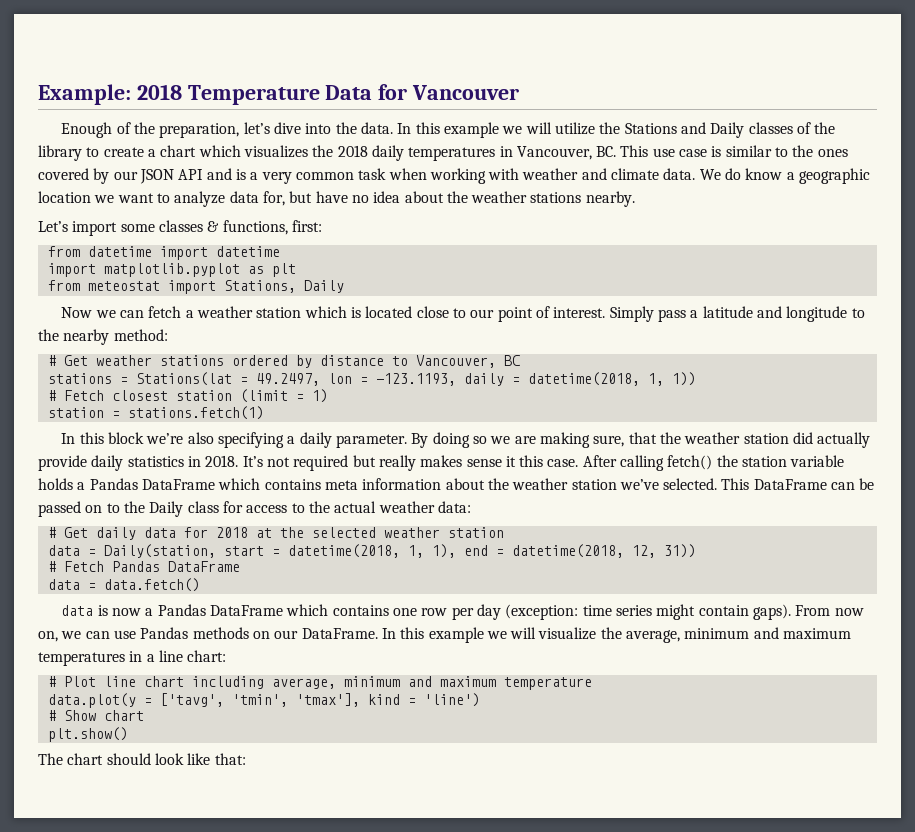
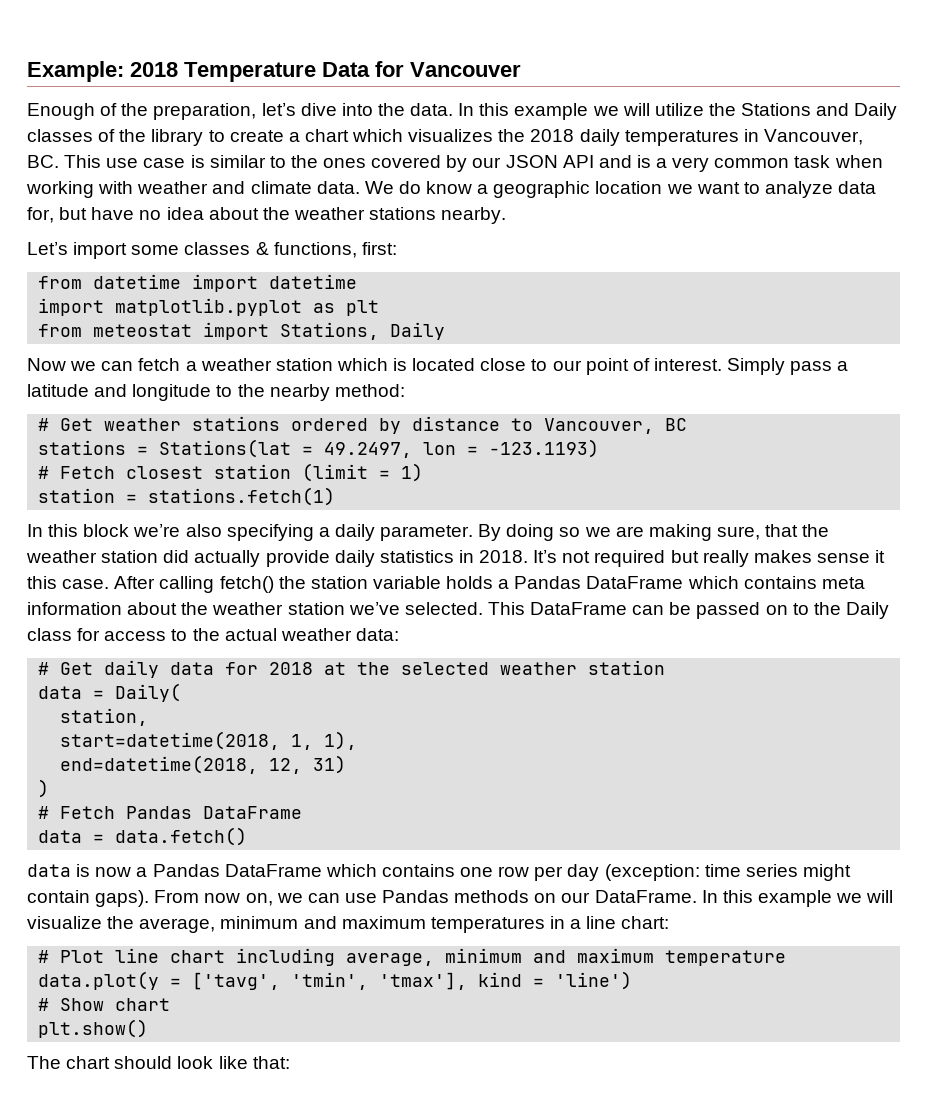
- stations = Stations(lat = 49.2497, lon = -123.1193, daily = datetime(2018, 1, 1))
+ stations = Stations(lat = 49.2497, lon = -123.1193)
- data = Daily(station, start = datetime(2018, 1, 1), end = datetime(2018, 12, 31))
+ data = Daily(
+ station,
+ start=datetime(2018, 1, 1),
+ end=datetime(2018, 12, 31)
+ )

